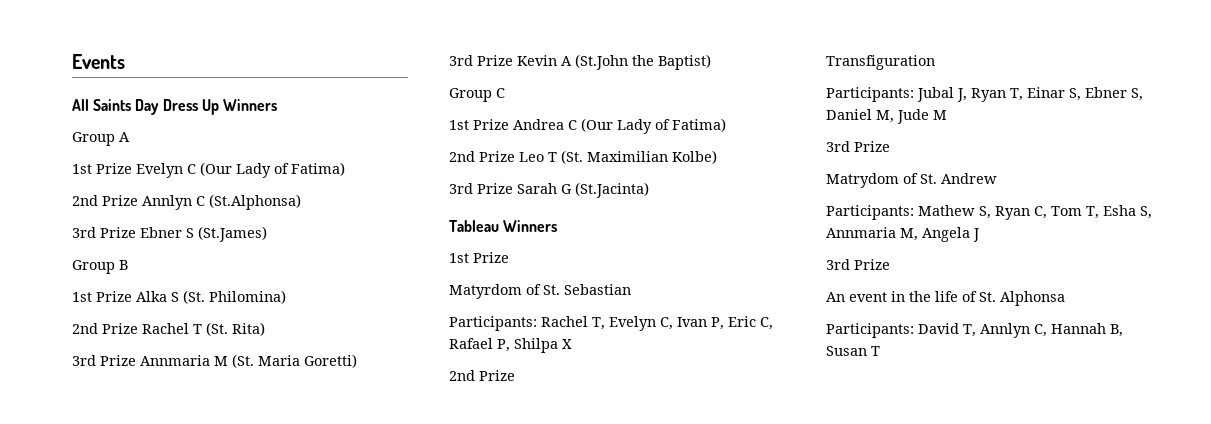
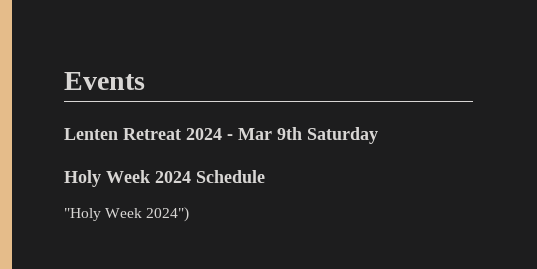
- All Saints Day Dress Up Winners
- Group A
- 1st Prize Evelyn C (Our Lady of Fatima)
- 2nd Prize Annlyn C (St.Alphonsa)
- 3rd Prize Ebner S (St.James)
- Group B
- 1st Prize Alka S (St. Philomina)
- 2nd Prize Rachel T (St. Rita)
- 3rd Prize Annmaria M (St. Maria Goretti)
- 3rd Prize Kevin A (St.John the Baptist)
- Group C
- 1st Prize Andrea C (Our Lady of Fatima)
- 2nd Prize Leo T (St. Maximilian Kolbe)
- 3rd Prize Sarah G (St.Jacinta)
- Tableau Winners
- 1st Prize
- Matyrdom of St. Sebastian
- Participants: Rachel T, Evelyn C, Ivan P, Eric C, Rafael P, Shilpa X
- 2nd Prize
- Transfiguration
- Participants: Jubal J, Ryan T, Einar S, Ebner S, Daniel M, Jude M
- 3rd Prize
- Matrydom of St. Andrew
- Participants: Mathew S, Ryan C, Tom T, Esha S, Annmaria M, Angela J
- 3rd Prize
- An event in the life of St. Alphonsa
- Participants: David T, Annlyn C, Hannah B, Susan T
+ Lenten Retreat 2024 - Mar 9th Saturday
+ Holy Week 2024 Schedule
+ "Holy Week 2024")

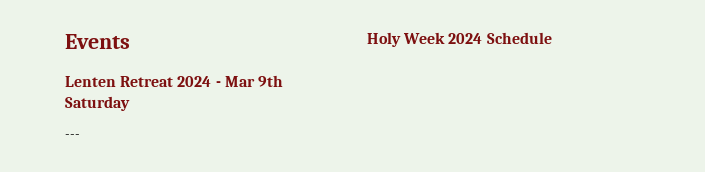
+ ---
- "Holy Week 2024")

